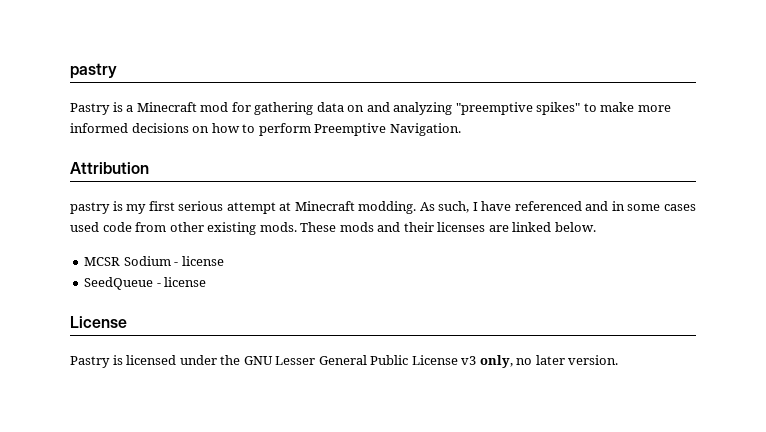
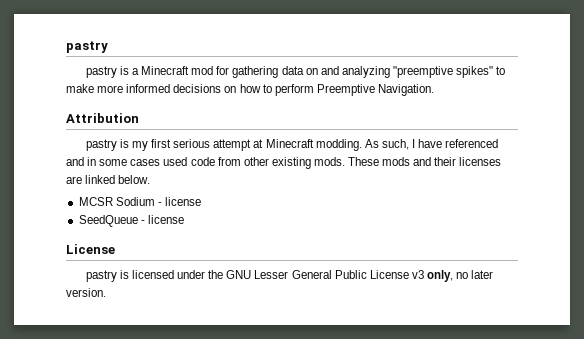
- Pastry is a Minecraft mod for gathering data on and analyzing "preemptive spikes" to make more informed decisions on how to perform Preemptive Navigation.
+ pastry is a Minecraft mod for gathering data on and analyzing "preemptive spikes" to make more informed decisions on how to perform Preemptive Navigation.
- Pastry is licensed under the GNU Lesser General Public License v3 only, no later version.
+ pastry is licensed under the GNU Lesser General Public License v3 only, no later version.

